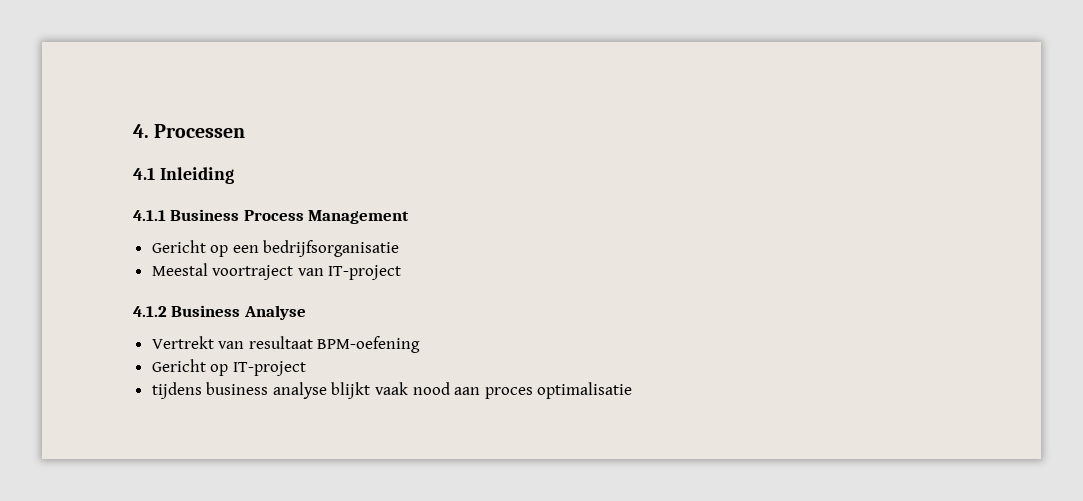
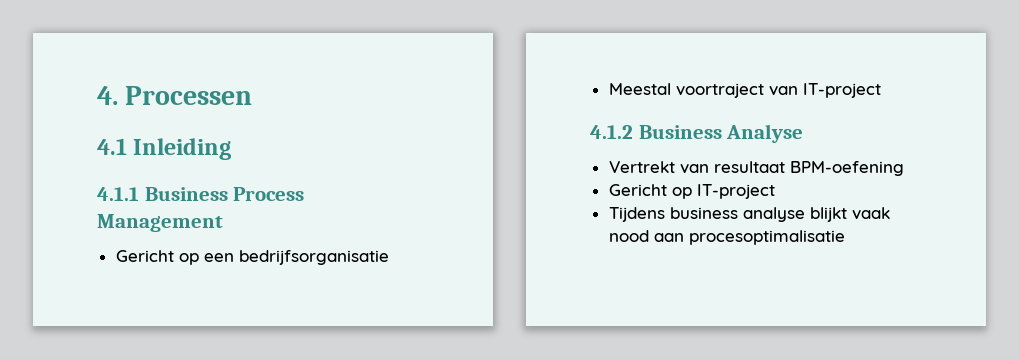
- tijdens business analyse blijkt vaak nood aan proces optimalisatie
+ Tijdens business analyse blijkt vaak nood aan procesoptimalisatie

